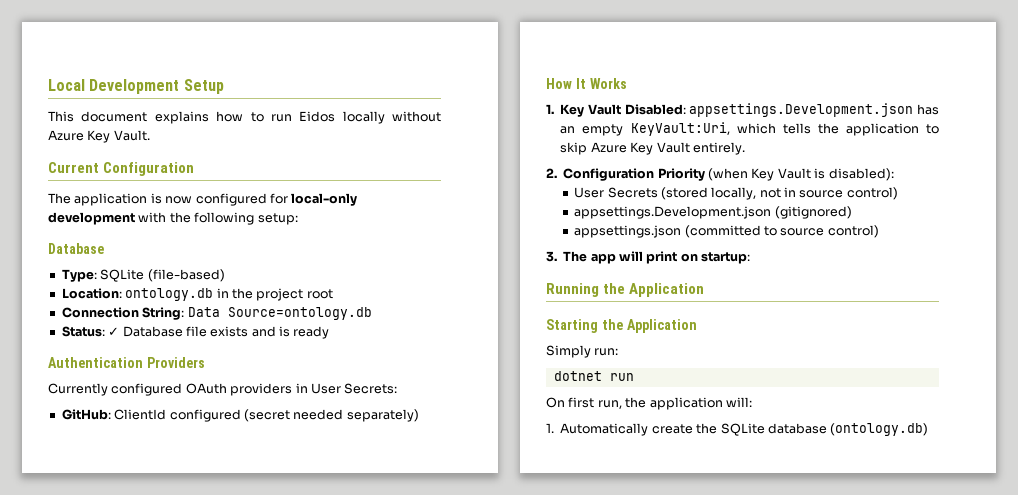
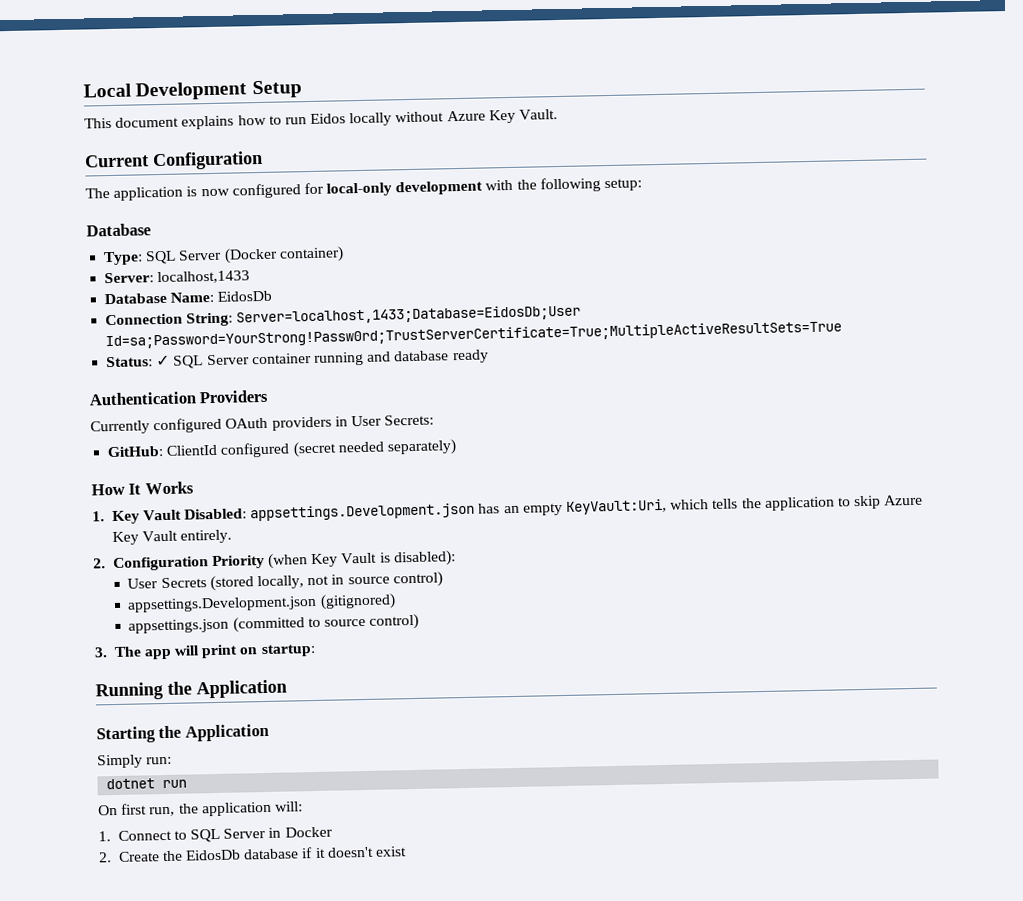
- Type: SQLite (file-based)
- Location: ontology.db in the project root
+ Type: SQL Server (Docker container)
+ Server: localhost,1433
+ Database Name: EidosDb
- Connection String: Data Source=ontology.db
+ Connection String: Server=localhost,1433;Database=EidosDb;User Id=sa;Password=YourStrong!Passw0rd;TrustServerCertificate=True;MultipleActiveResultSets=True
- Status: ✓ Database file exists and is ready
+ Status: ✓ SQL Server container running and database ready
- 1. Automatically create the SQLite database (ontology.db)
+ 1. Connect to SQL Server in Docker
+ 2. Create the EidosDb database if it doesn't exist

